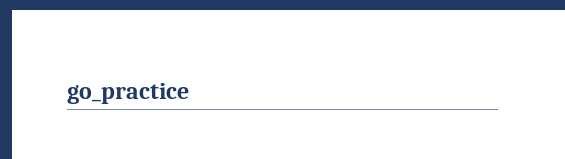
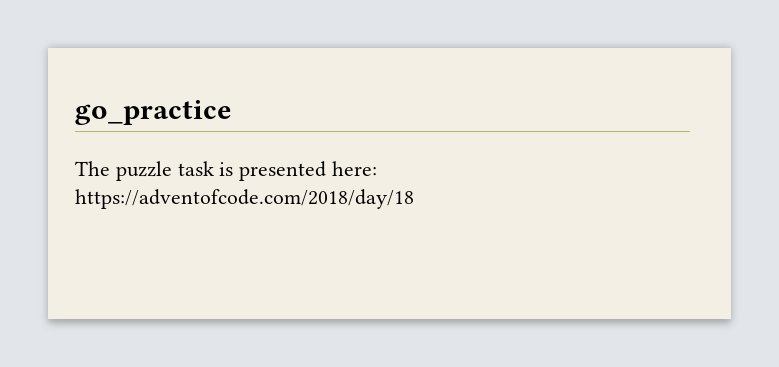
+ The puzzle task is presented here: https://adventofcode.com/2018/day/18

